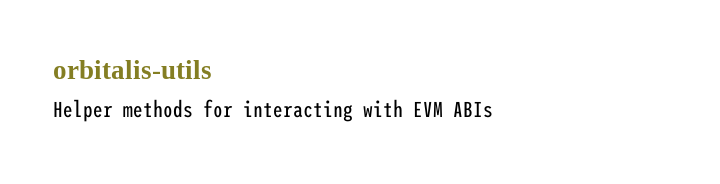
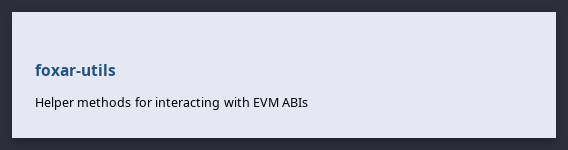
- orbitalis-utils
+ foxar-utils

